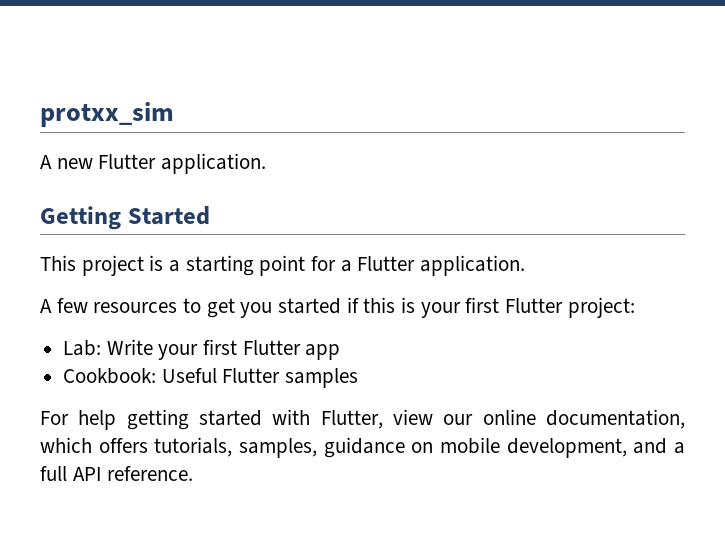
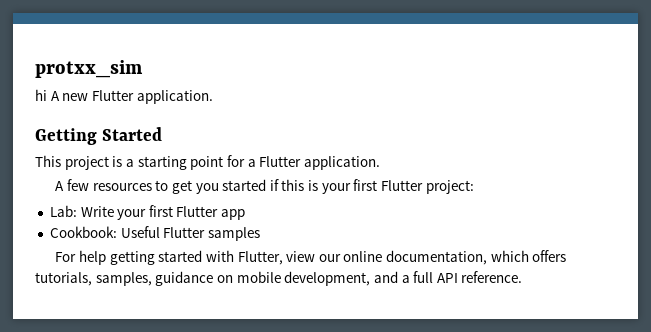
- A new Flutter application.
+ hi A new Flutter application.

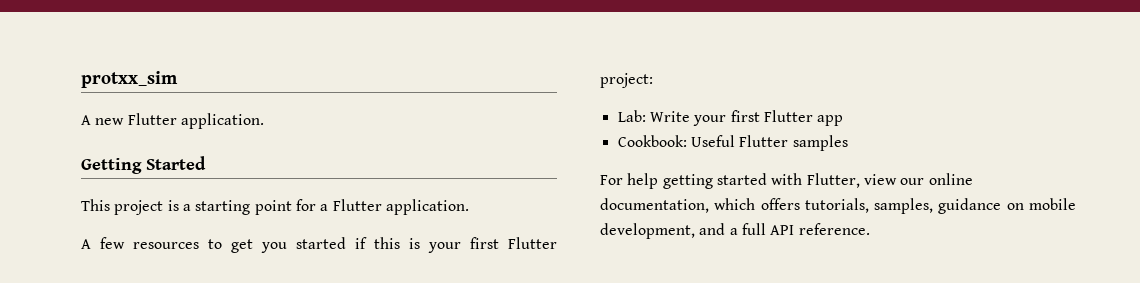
- hi A new Flutter application.
+ A new Flutter application.

